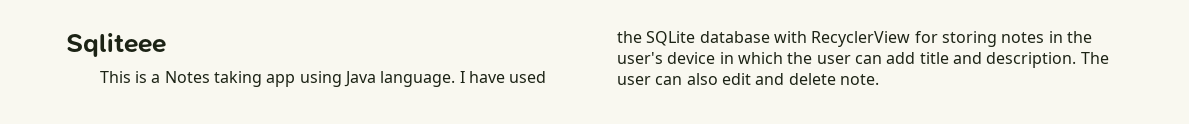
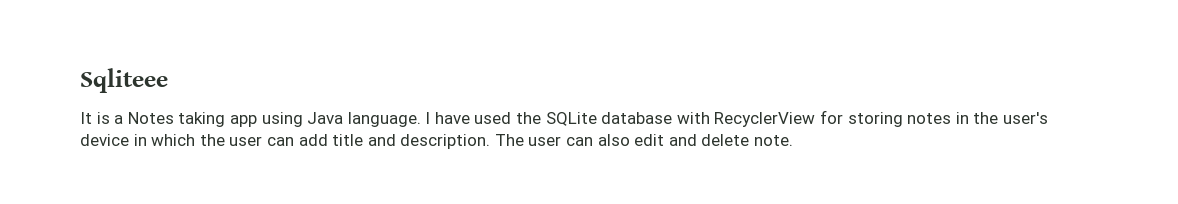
- This is a Notes taking app using Java language.
+ It is a Notes taking app using Java language.

